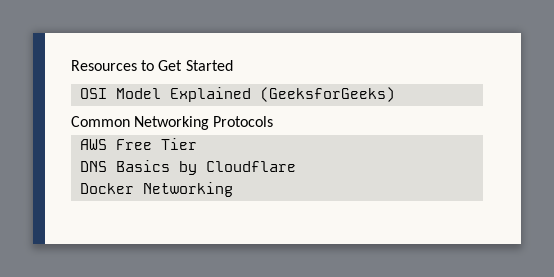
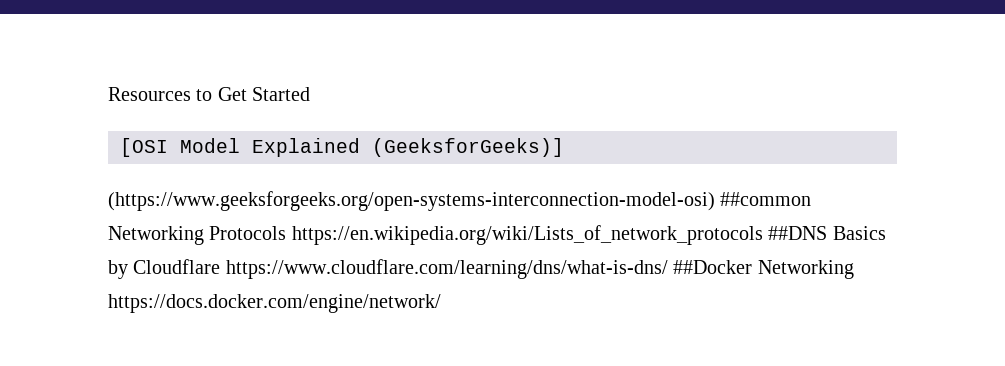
- OSI Model Explained (GeeksforGeeks)
- Common Networking Protocols
- AWS Free Tier
- DNS Basics by Cloudflare
- Docker Networking
+ [OSI Model Explained (GeeksforGeeks)]
+ (https://www.geeksforgeeks.org/open-systems-interconnection-model-osi) ##common Networking Protocols https://en.wikipedia.org/wiki/Lists_of_network_protocols ##DNS Basics by Cloudflare https://www.cloudflare.com/learning/dns/what-is-dns/ ##Docker Networking https://docs.docker.com/engine/network/

